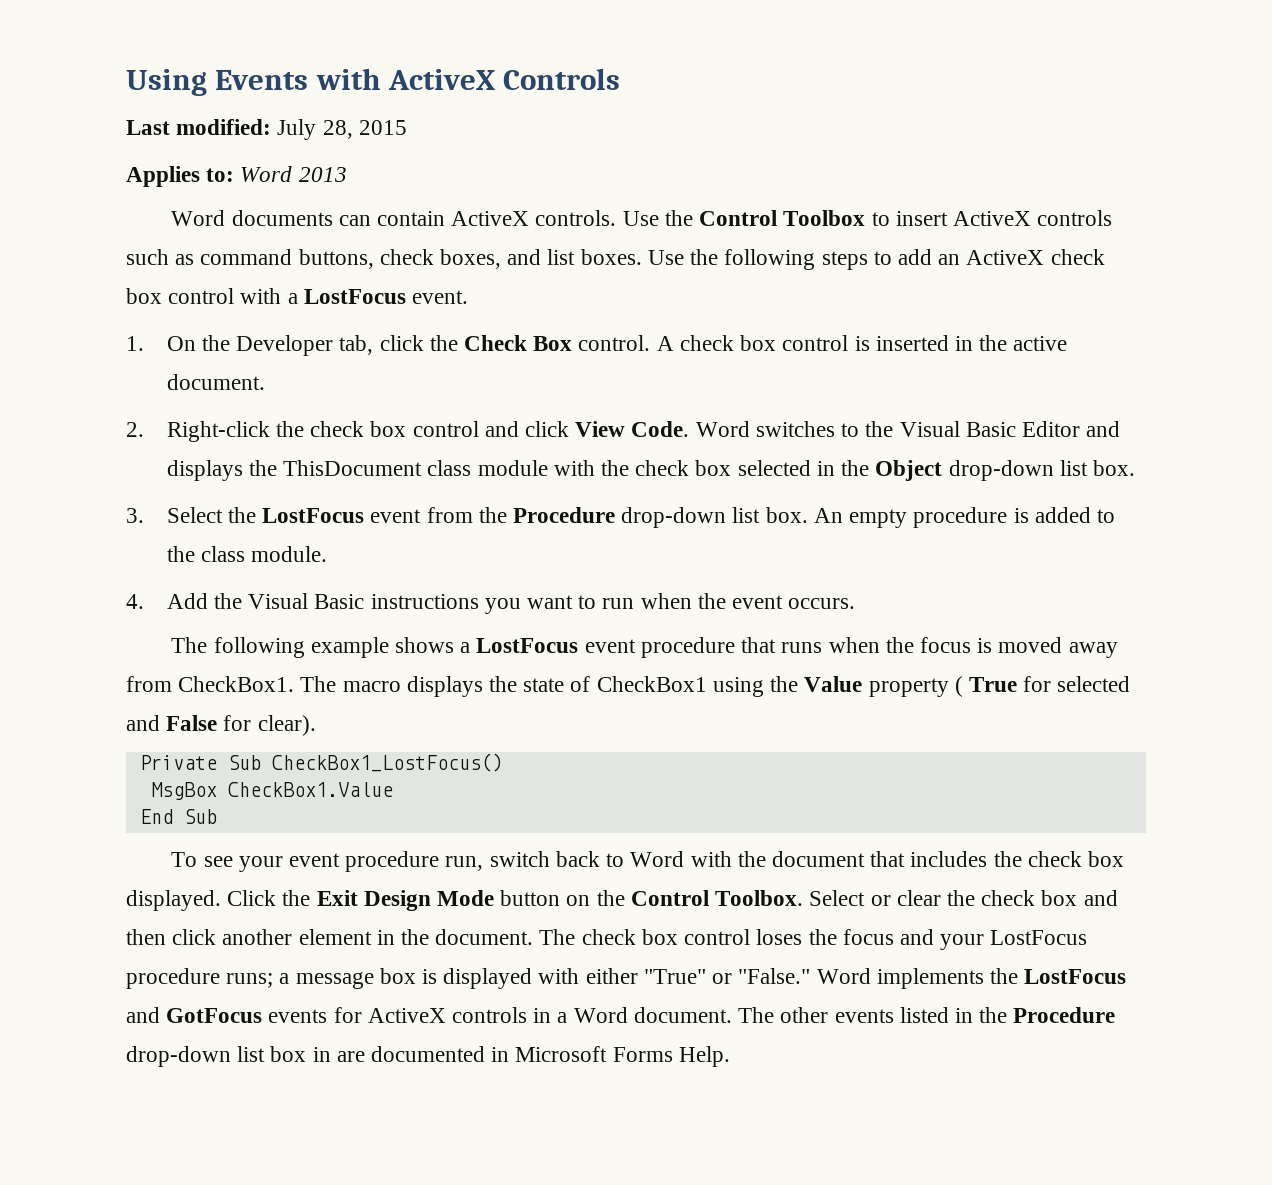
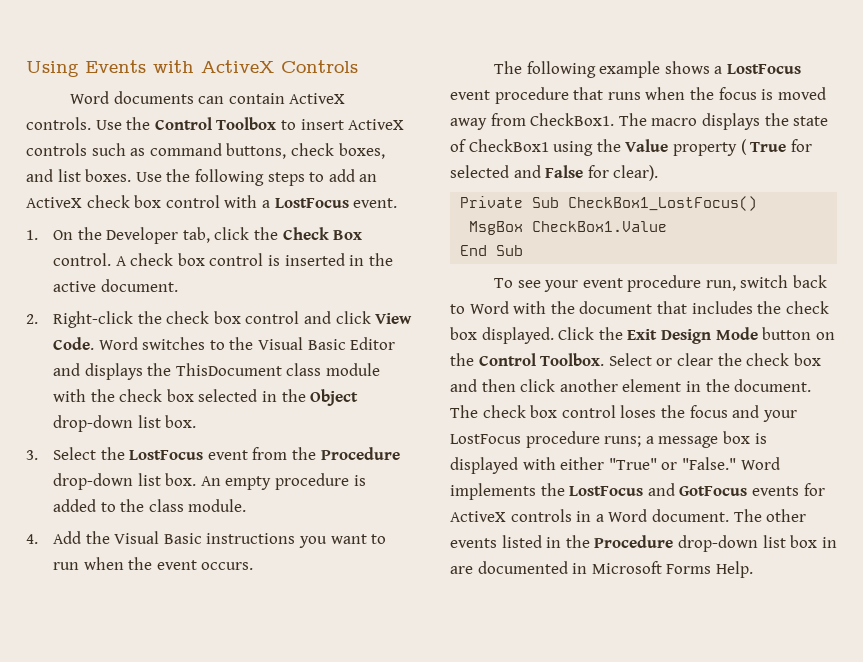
- Last modified: July 28, 2015
- Applies to: Word 2013

